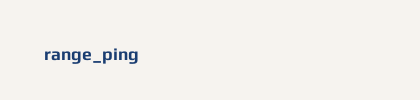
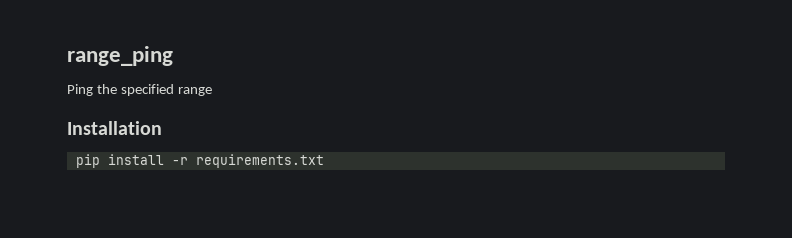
+ Ping the specified range
+ Installation
+ pip install -r requirements.txt

